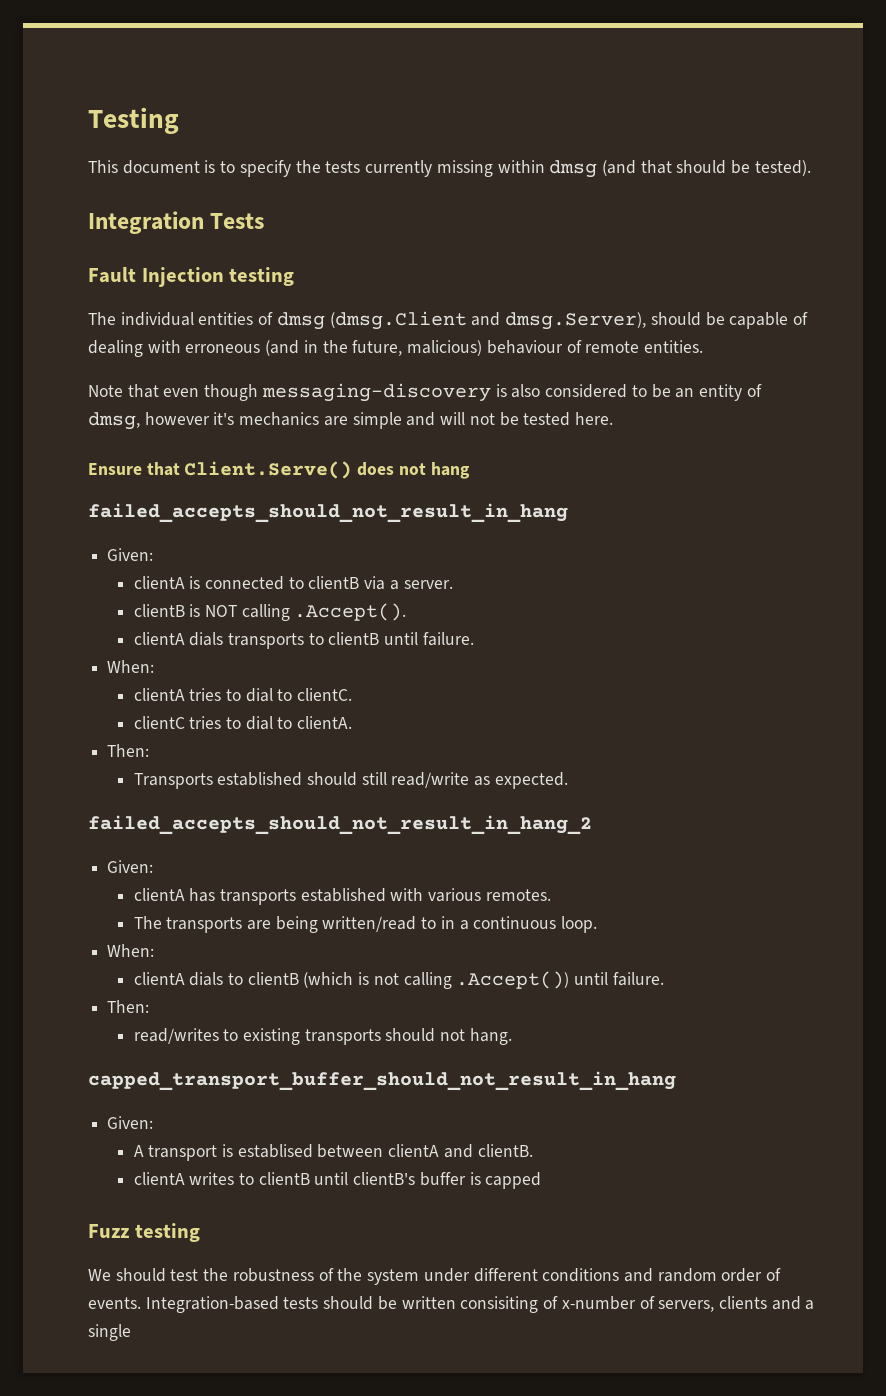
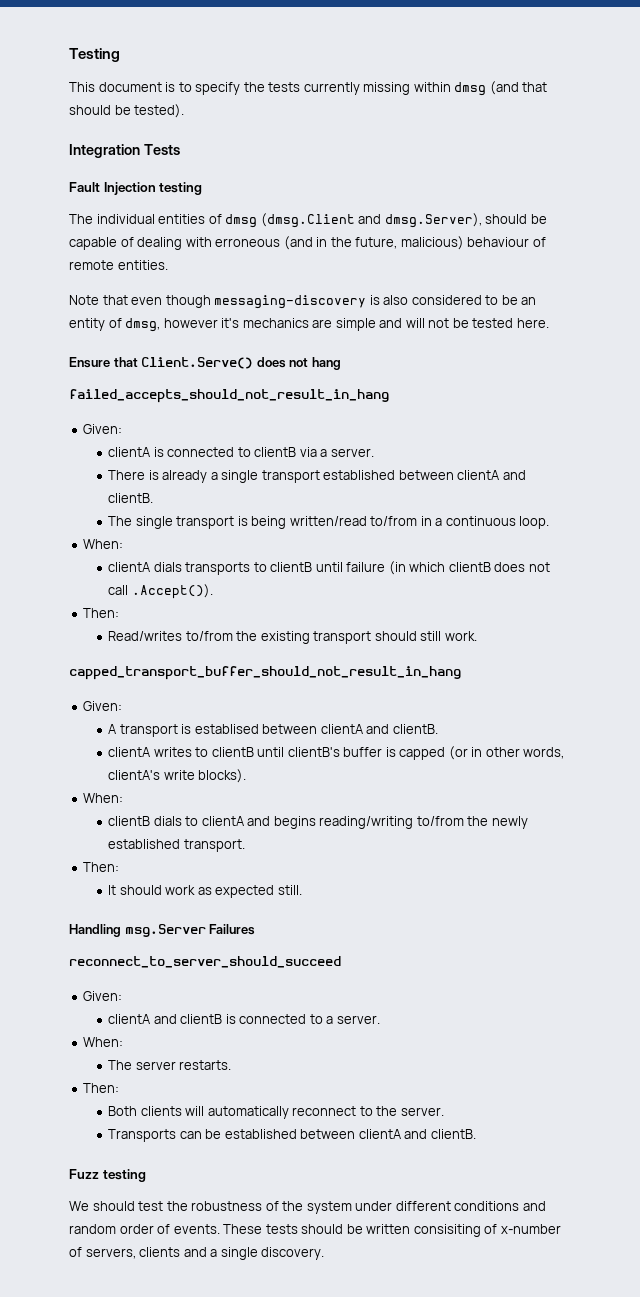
- clientB is NOT calling .Accept().
- clientA dials transports to clientB until failure.
- When:
- clientA tries to dial to clientC.
- clientC tries to dial to clientA.
- Then:
- Transports established should still read/write as expected.
- failed_accepts_should_not_result_in_hang_2
- Given:
- clientA has transports established with various remotes.
- The transports are being written/read to in a continuous loop.
+ There is already a single transport established between clientA and clientB.
+ The single transport is being written/read to/from in a continuous loop.
- clientA dials to clientB (which is not calling .Accept()) until failure.
+ clientA dials transports to clientB until failure (in which clientB does not call .Accept()).
  Then:
- read/writes to existing transports should not hang.
+ Read/writes to/from the existing transport should still work.
- clientA writes to clientB until clientB's buffer is capped
+ clientA writes to clientB until clientB's buffer is capped (or in other words, clientA's write blocks).
+ When:
+ clientB dials to clientA and begins reading/writing to/from the newly established transport.
+ Then:
+ It should work as expected still.
+ Handling msg.Server Failures
+ reconnect_to_server_should_succeed
+ Given:
+ clientA and clientB is connected to a server.
+ When:
+ The server restarts.
+ Then:
+ Both clients will automatically reconnect to the server.
+ Transports can be established between clientA and clientB.
- Integration-based tests should be written consisiting of x-number of servers, clients and a single
+ These tests should be written consisiting of x-number of servers, clients and a single discovery.

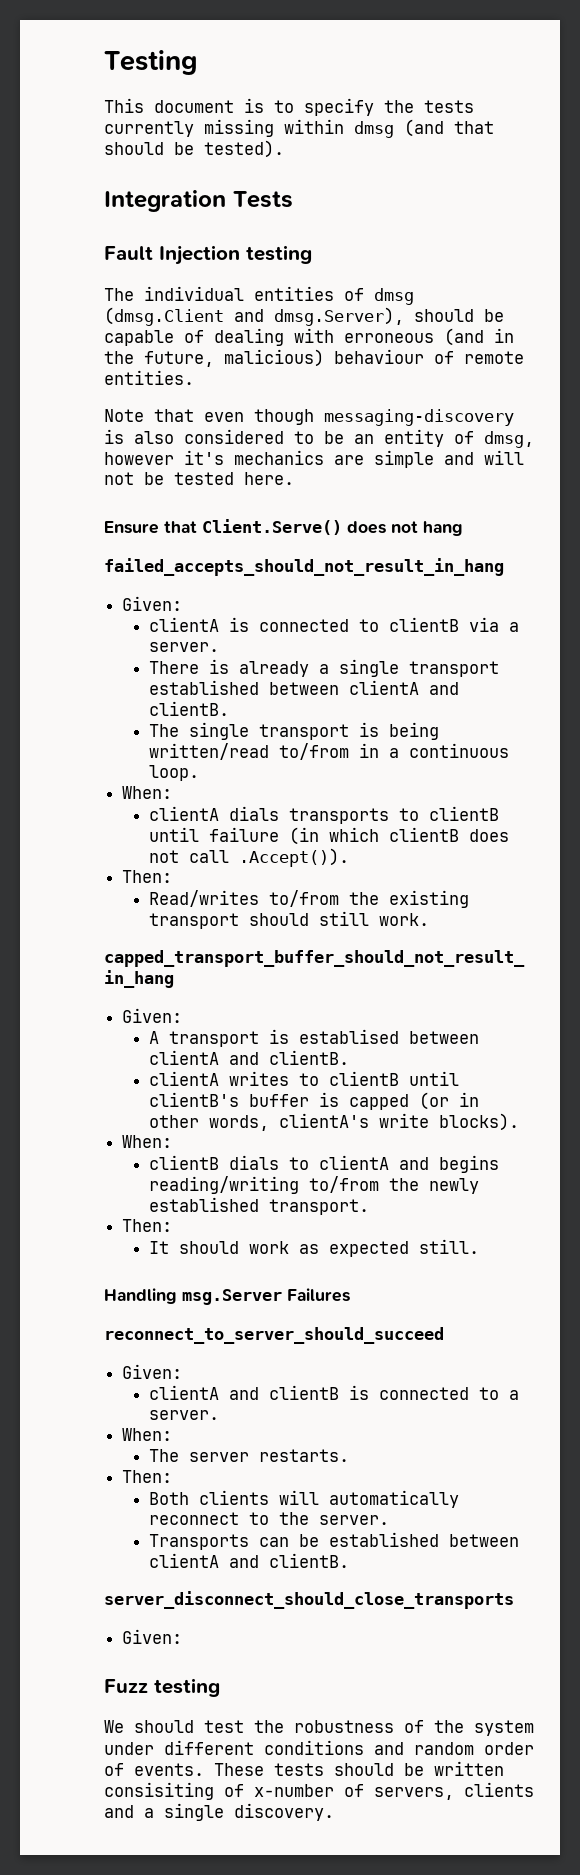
+ server_disconnect_should_close_transports
+ Given:

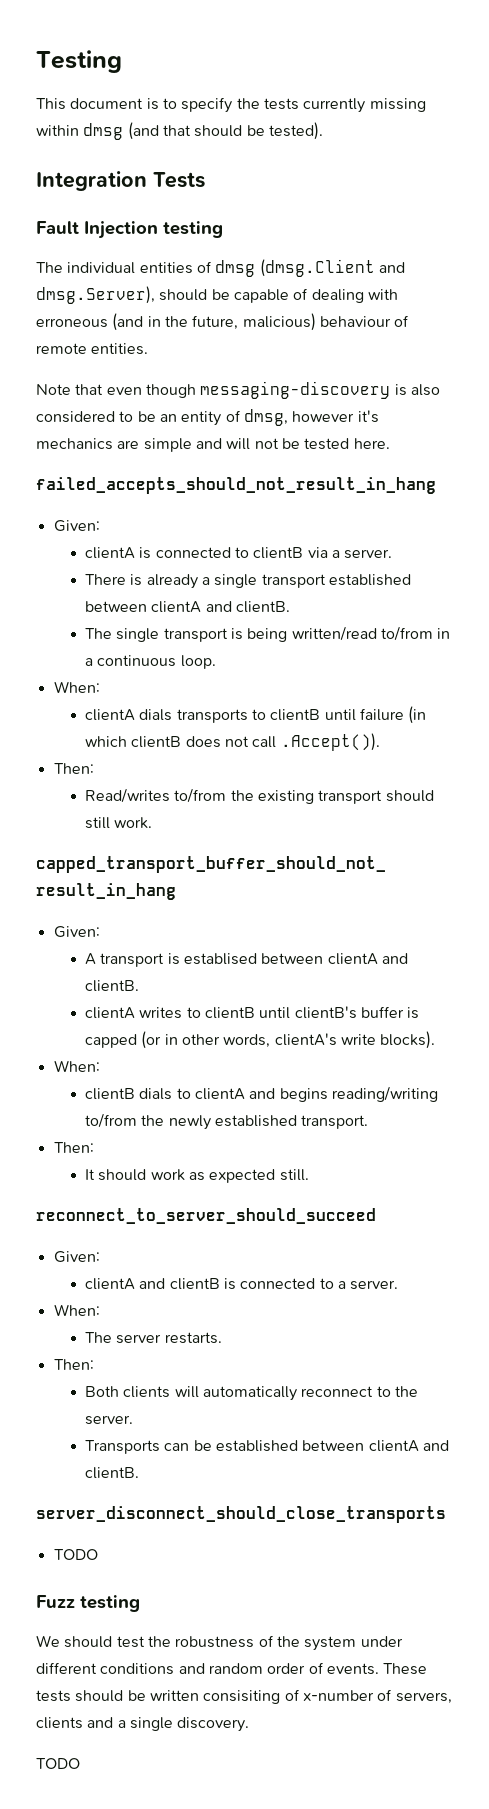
- Ensure that Client.Serve() does not hang
- Handling msg.Server Failures
  server_disconnect_should_close_transports
- Given:
+ TODO
  These tests should be written consisiting of x-number of servers, clients and a single discovery.
+ TODO

